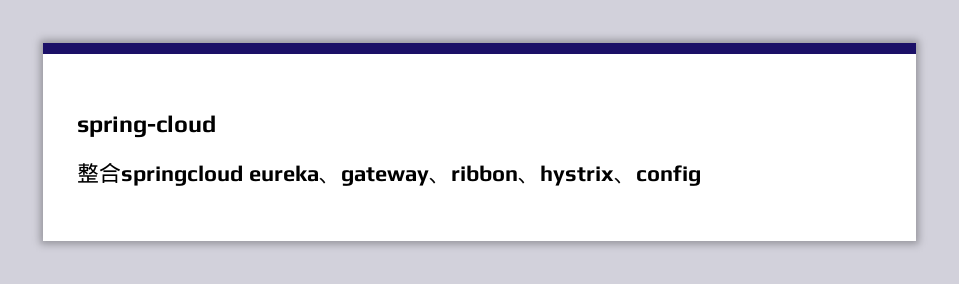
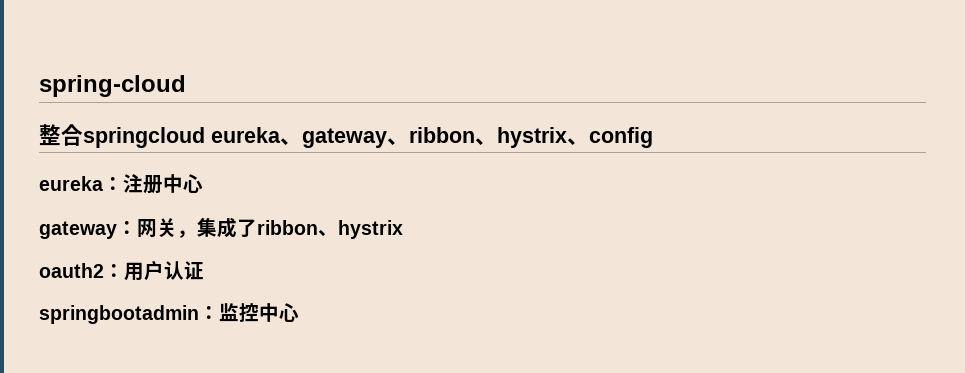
+ eureka：注册中心
+ gateway：网关，集成了ribbon、hystrix
+ oauth2：用户认证
+ springbootadmin：监控中心

